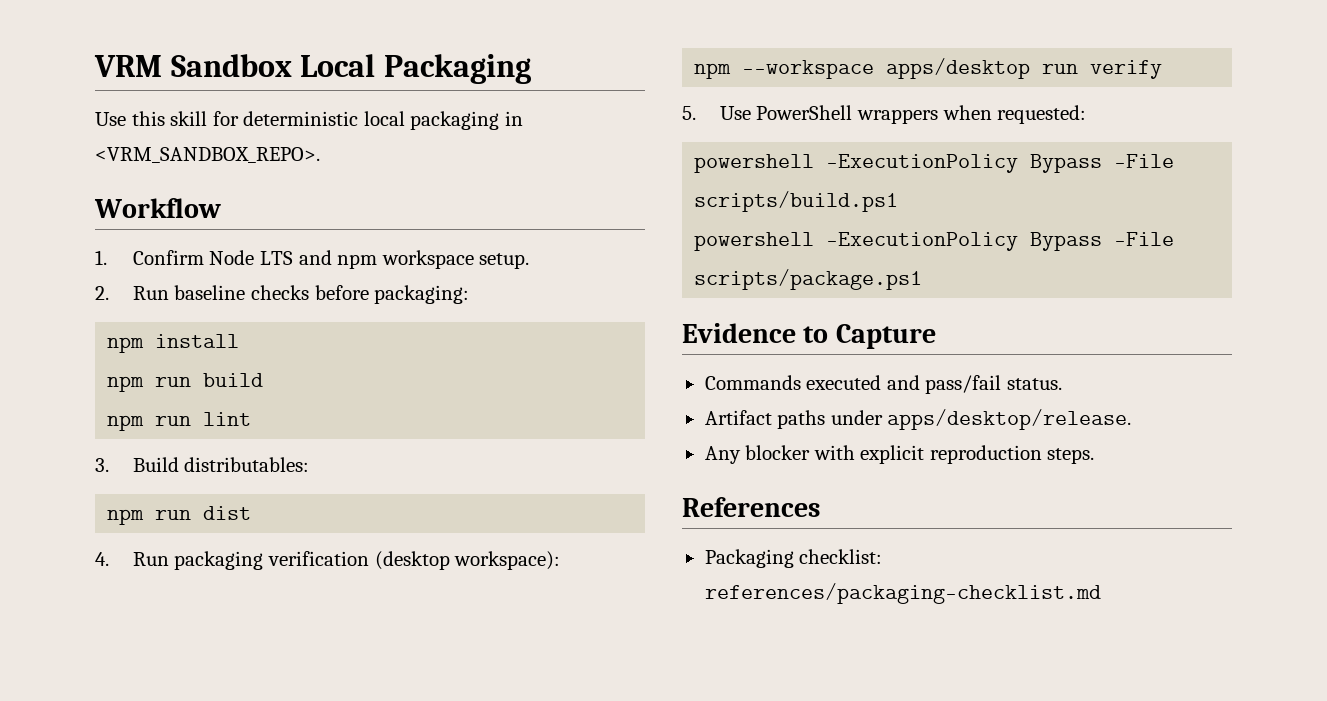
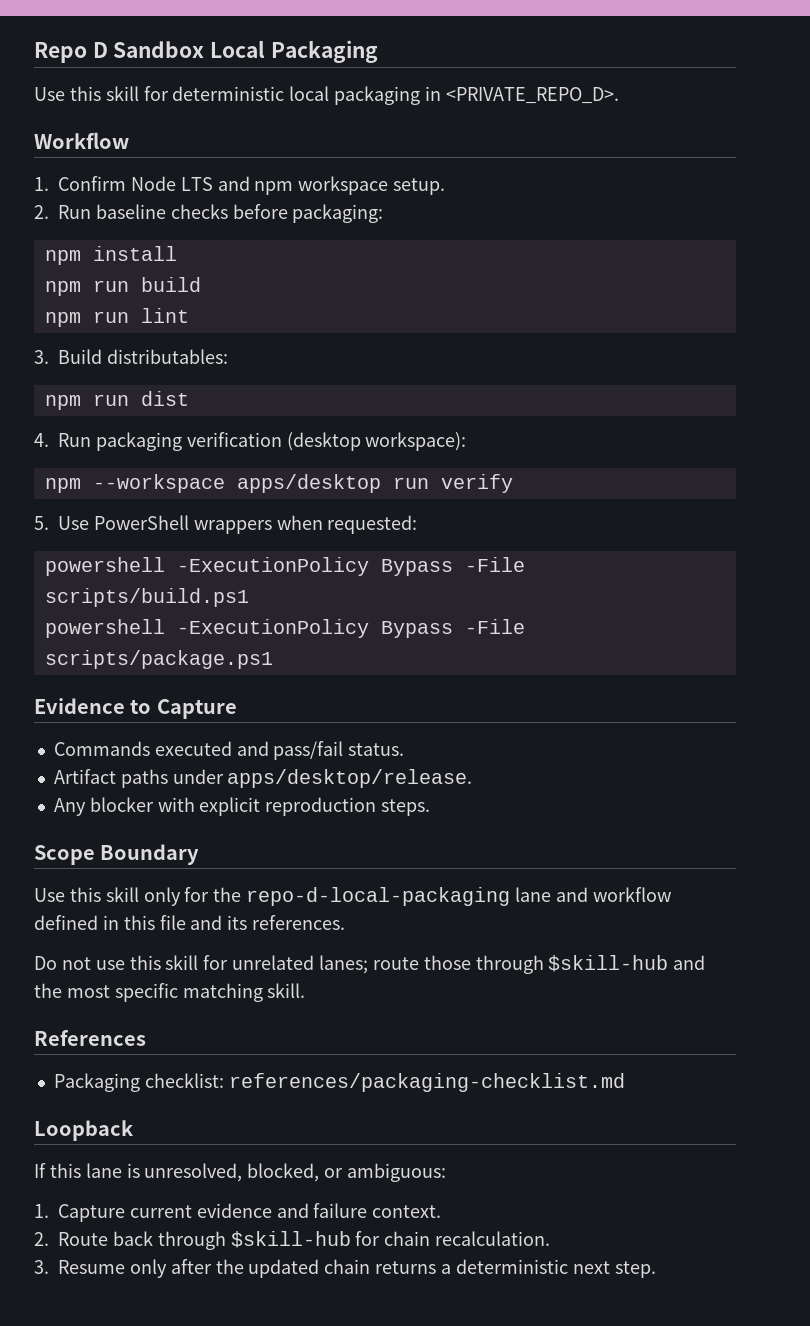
- VRM Sandbox Local Packaging
+ Repo D Sandbox Local Packaging
- Use this skill for deterministic local packaging in <VRM_SANDBOX_REPO>.
+ Use this skill for deterministic local packaging in <PRIVATE_REPO_D>.
+ Scope Boundary
+ Use this skill only for the repo-d-local-packaging lane and workflow defined in this file and its references.
+ Do not use this skill for unrelated lanes; route those through $skill-hub and the most specific matching skill.
  References
  Packaging checklist: references/packaging-checklist.md
+ Loopback
+ If this lane is unresolved, blocked, or ambiguous:
+ 1. Capture current evidence and failure context.
+ 2. Route back through $skill-hub for chain recalculation.
+ 3. Resume only after the updated chain returns a deterministic next step.

